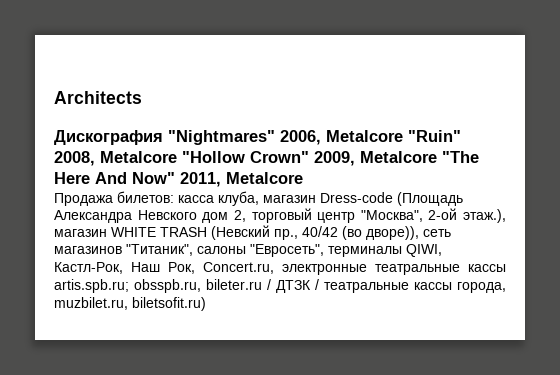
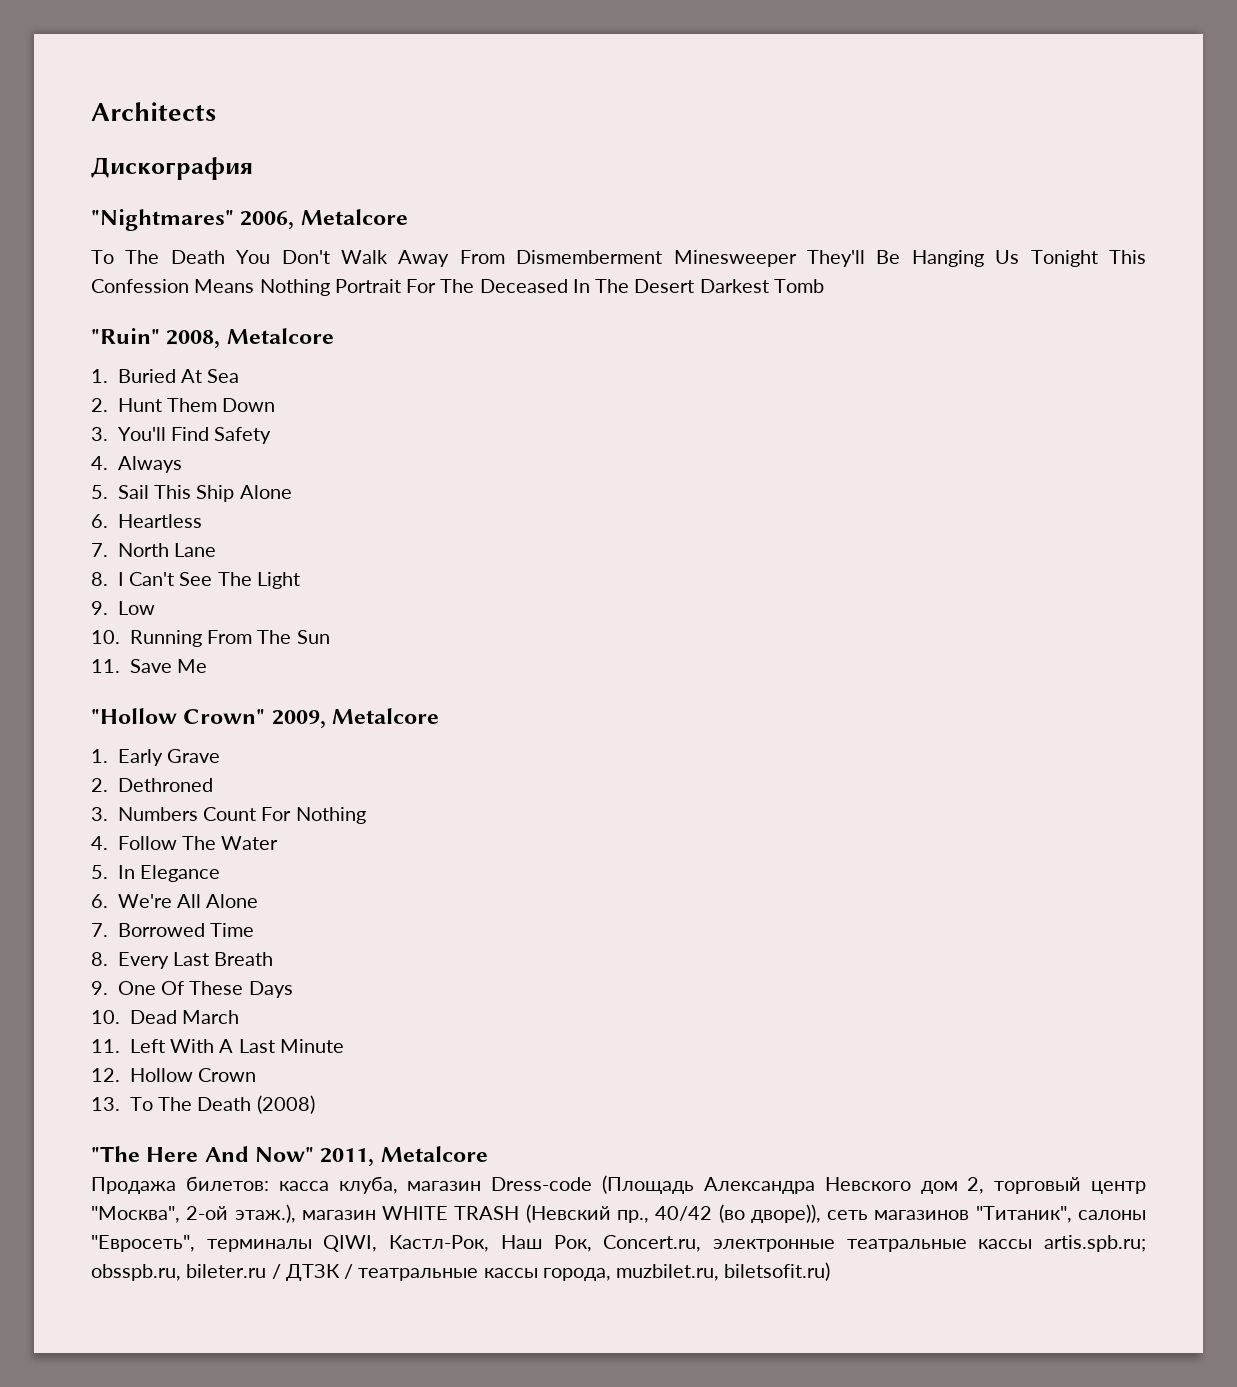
- Дискография "Nightmares" 2006, Metalcore "Ruin" 2008, Metalcore "Hollow Crown" 2009, Metalcore "The Here And Now" 2011, Metalcore
+ Дискография
+ "Nightmares" 2006, Metalcore
+ To The Death You Don't Walk Away From Dismemberment Minesweeper They'll Be Hanging Us Tonight This Confession Means Nothing Portrait For The Deceased In The Desert Darkest Tomb
+ "Ruin" 2008, Metalcore
+ 1. Buried At Sea
+ 2. Hunt Them Down
+ 3. You'll Find Safety
+ 4. Always
+ 5. Sail This Ship Alone
+ 6. Heartless
+ 7. North Lane
+ 8. I Can't See The Light
+ 9. Low
+ 10. Running From The Sun
+ 11. Save Me
+ "Hollow Crown" 2009, Metalcore
+ 1. Early Grave
+ 2. Dethroned
+ 3. Numbers Count For Nothing
+ 4. Follow The Water
+ 5. In Elegance
+ 6. We're All Alone
+ 7. Borrowed Time
+ 8. Every Last Breath
+ 9. One Of These Days
+ 10. Dead March
+ 11. Left With A Last Minute
+ 12. Hollow Crown
+ 13. To The Death (2008)
+ "The Here And Now" 2011, Metalcore

